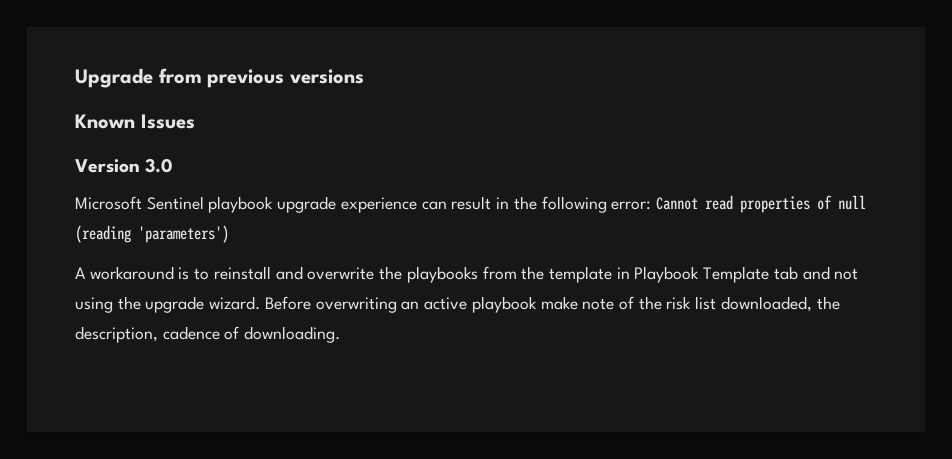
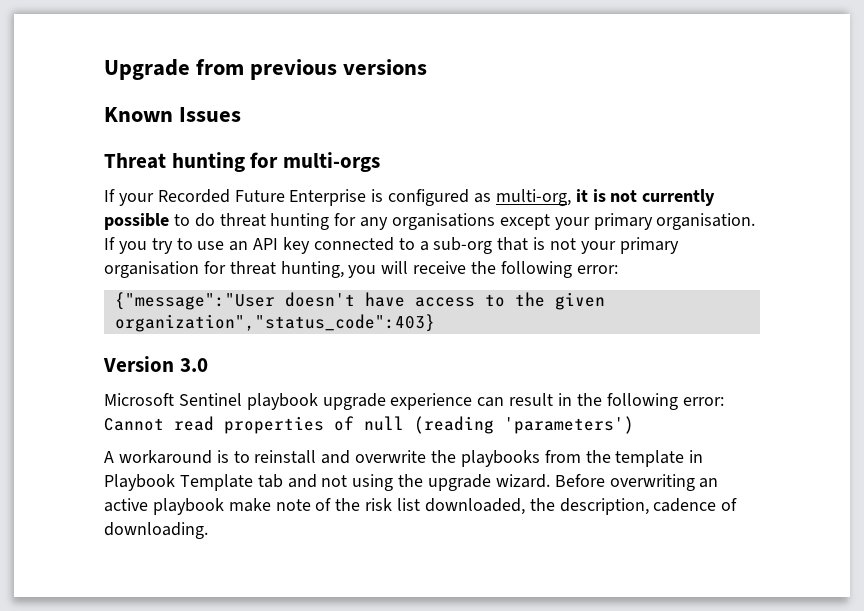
+ Threat hunting for multi-orgs
+ If your Recorded Future Enterprise is configured as multi-org, it is not currently possible to do threat hunting for any organisations except your primary organisation. If you try to use an API key connected to a sub-org that is not your primary organisation for threat hunting, you will receive the following error:
+ {"message":"User doesn't have access to the given organization","status_code":403}

